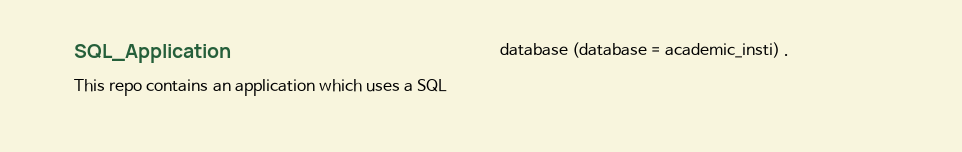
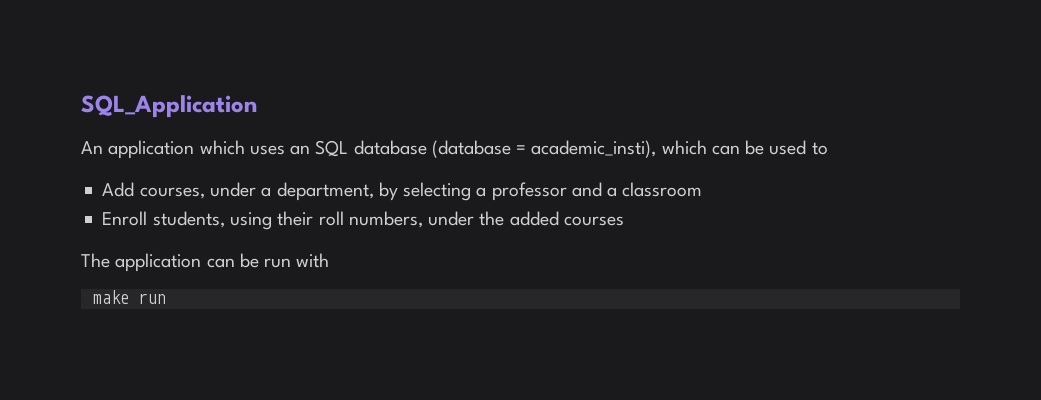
- This repo contains an application which uses a SQL database (database = academic_insti) .
+ An application which uses an SQL database (database = academic_insti), which can be used to
+ Add courses, under a department, by selecting a professor and a classroom
+ Enroll students, using their roll numbers, under the added courses
+ The application can be run with
+ make run

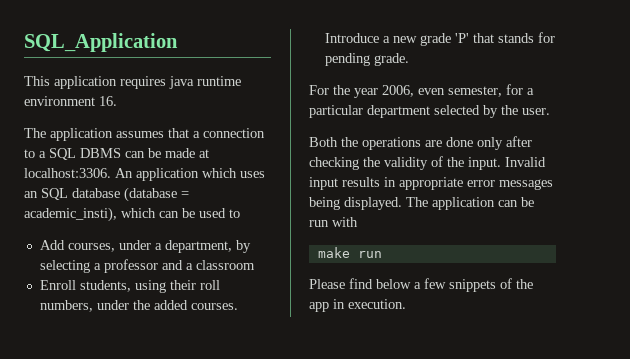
+ This application requires java runtime environment 16.
+ The application assumes that a connection to a SQL DBMS can be made at localhost:3306.
- Enroll students, using their roll numbers, under the added courses
- The application can be run with
+ Enroll students, using their roll numbers, under the added courses. Introduce a new grade 'P' that stands for pending grade.
+ For the year 2006, even semester, for a particular department selected by the user.
+ Both the operations are done only after checking the validity of the input. Invalid input results in appropriate error messages being displayed. The application can be run with
+ Please find below a few snippets of the app in execution.

